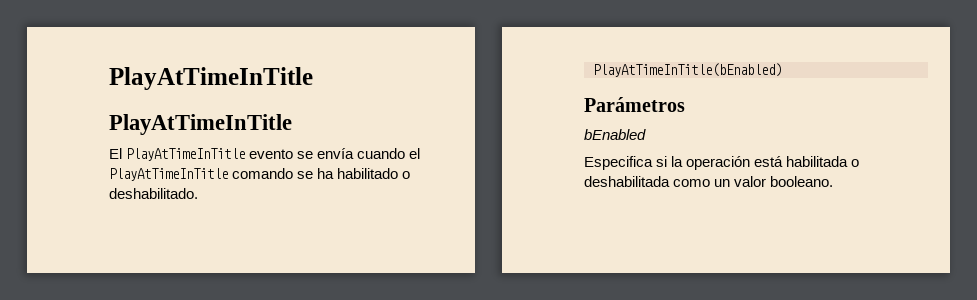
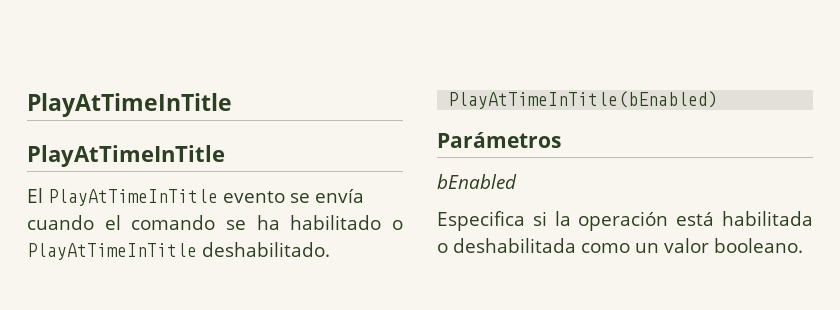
- El PlayAtTimeInTitle evento se envía cuando el PlayAtTimeInTitle comando se ha habilitado o deshabilitado.
+ El PlayAtTimeInTitle evento se envía cuando el comando se ha habilitado o PlayAtTimeInTitle deshabilitado.

